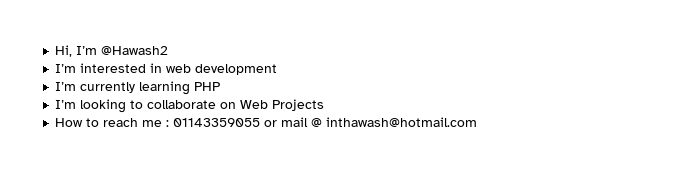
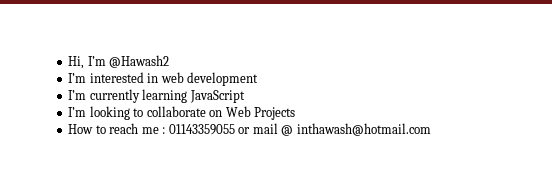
- I’m currently learning PHP
+ I’m currently learning JavaScript

